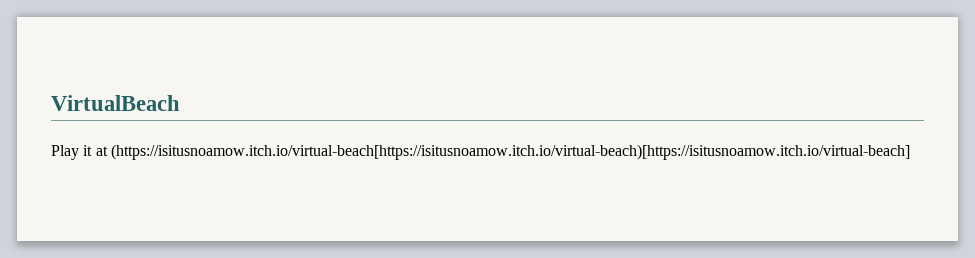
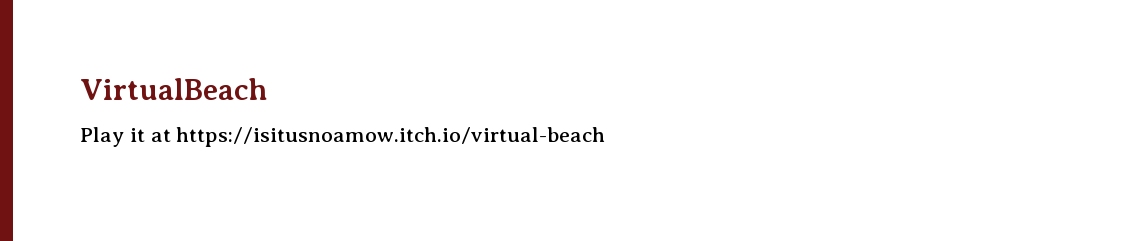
- Play it at (https://isitusnoamow.itch.io/virtual-beach[https://isitusnoamow.itch.io/virtual-beach)[https://isitusnoamow.itch.io/virtual-beach]
+ Play it at https://isitusnoamow.itch.io/virtual-beach

